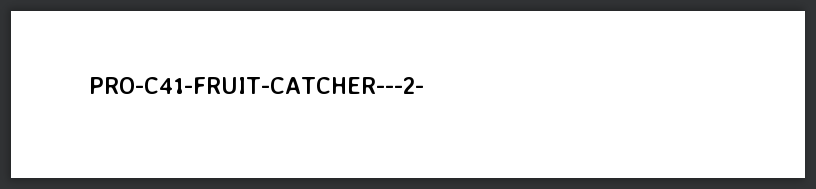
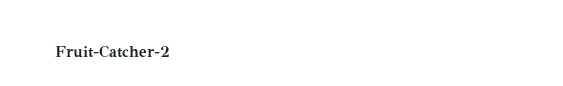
- PRO-C41-FRUIT-CATCHER---2-
+ Fruit-Catcher-2

